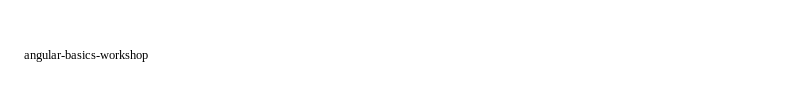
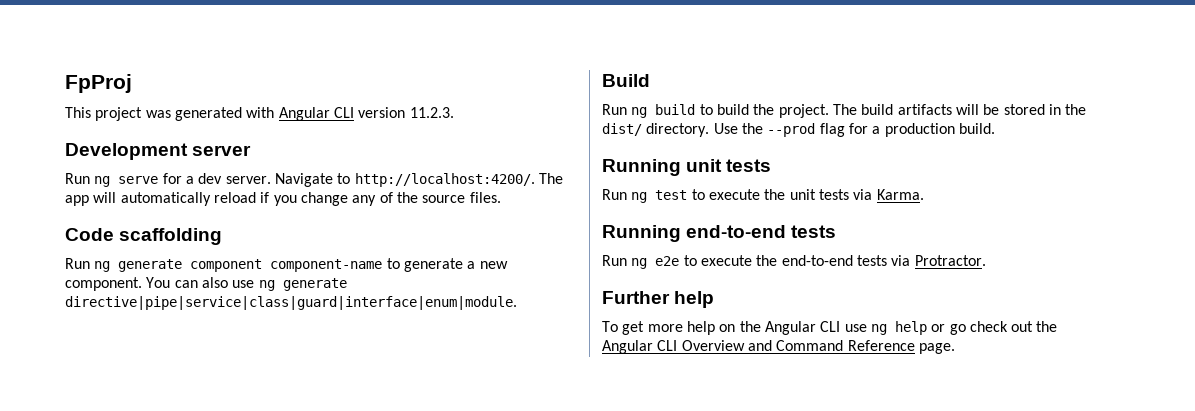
- angular-basics-workshop
+ FpProj
+ This project was generated with Angular CLI version 11.2.3.
+ Development server
+ Run ng serve for a dev server. Navigate to http://localhost:4200/. The app will automatically reload if you change any of the source files.
+ Code scaffolding
+ Run ng generate component component-name to generate a new component. You can also use ng generate directive|pipe|service|class|guard|interface|enum|module.
+ Build
+ Run ng build to build the project. The build artifacts will be stored in the dist/ directory. Use the --prod flag for a production build.
+ Running unit tests
+ Run ng test to execute the unit tests via Karma.
+ Running end-to-end tests
+ Run ng e2e to execute the end-to-end tests via Protractor.
+ Further help
+ To get more help on the Angular CLI use ng help or go check out the Angular CLI Overview and Command Reference page.

